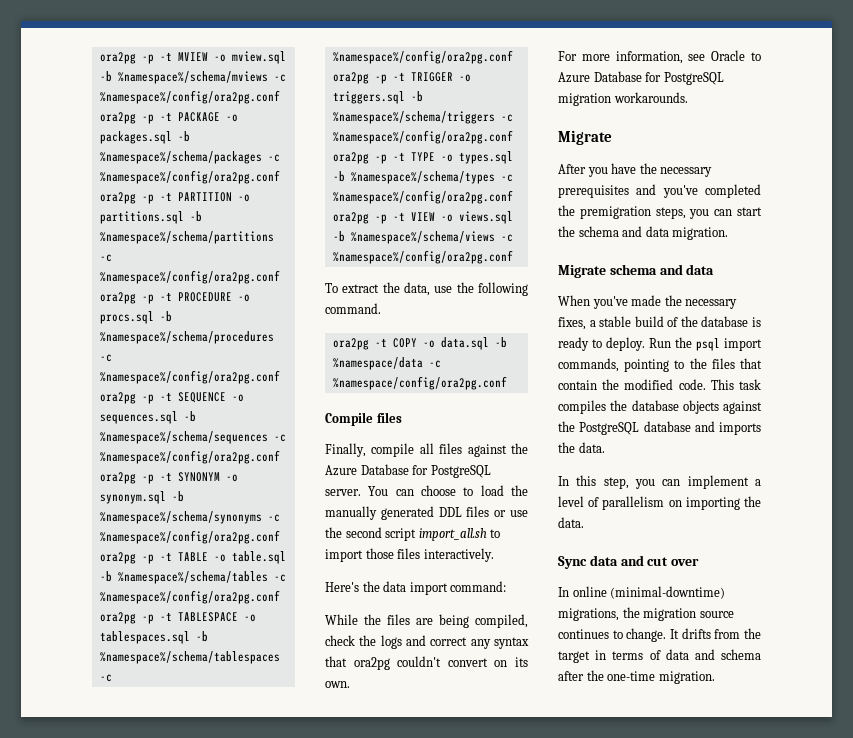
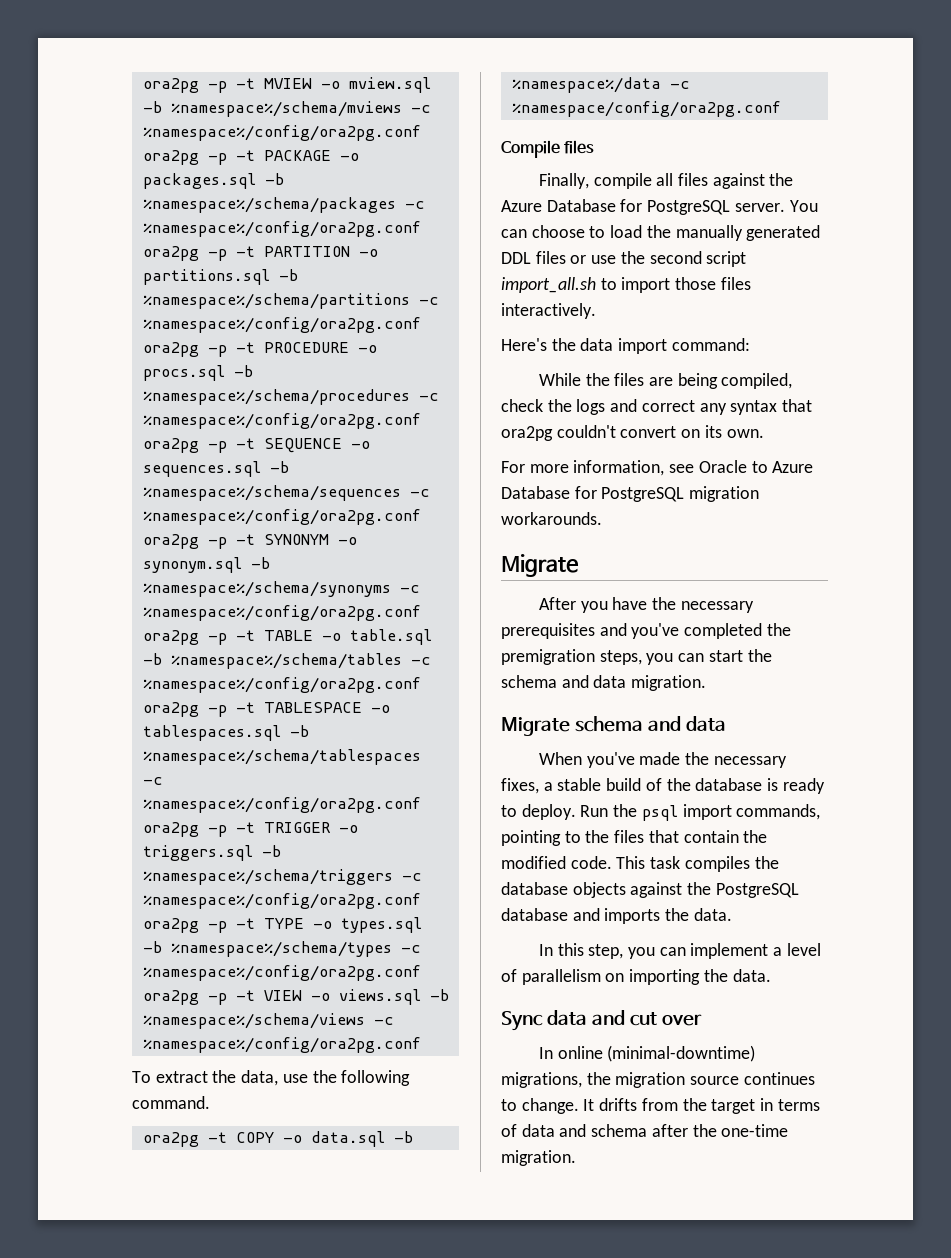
- ora2pg -t COPY -o data.sql -b %namespace/data -c %namespace/config/ora2pg.conf
+ ora2pg -t COPY -o data.sql -b %namespace%/data -c %namespace/config/ora2pg.conf

